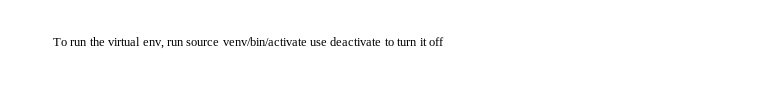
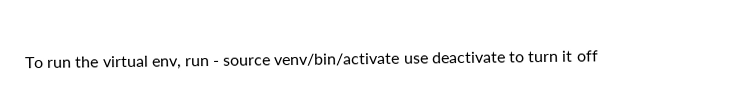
- To run the virtual env, run source venv/bin/activate use deactivate to turn it off
+ To run the virtual env, run - source venv/bin/activate use deactivate to turn it off

